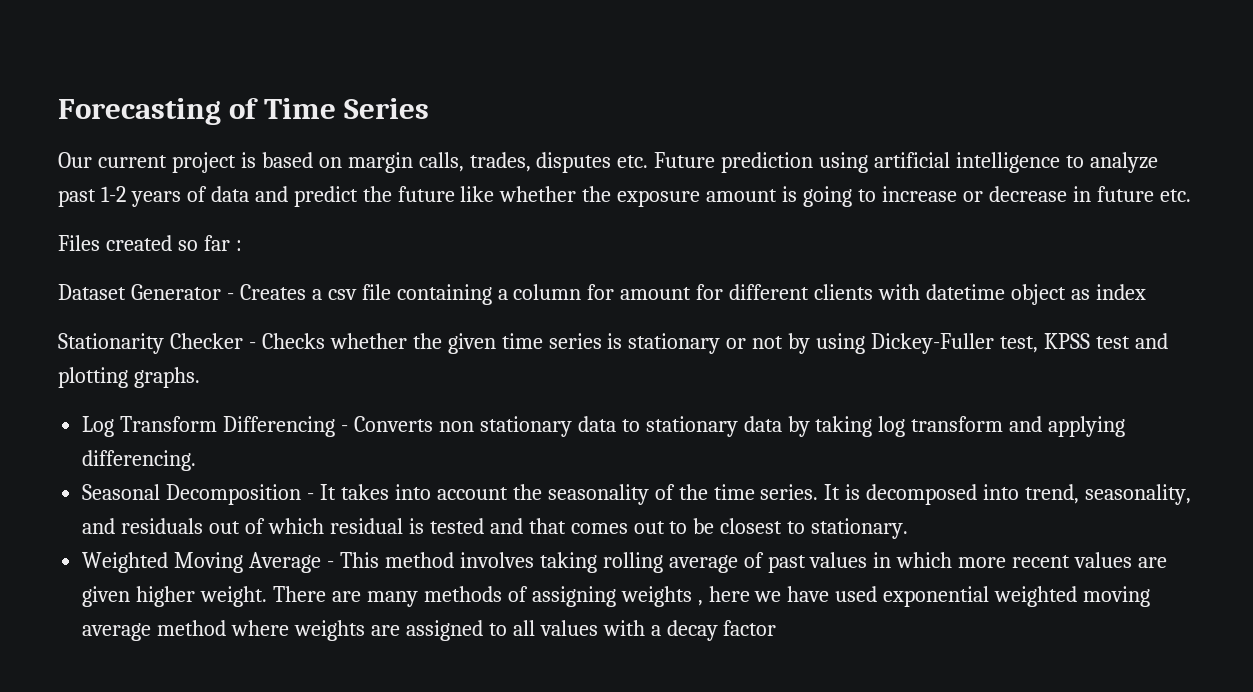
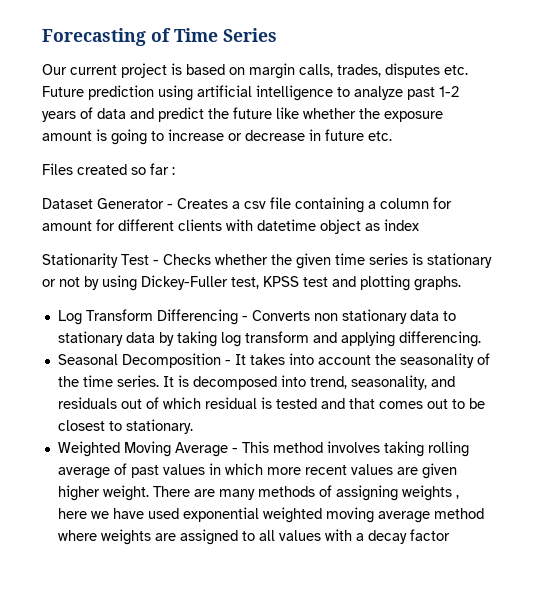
- Stationarity Checker - Checks whether the given time series is stationary or not by using Dickey-Fuller test, KPSS test and plotting graphs.
+ Stationarity Test - Checks whether the given time series is stationary or not by using Dickey-Fuller test, KPSS test and plotting graphs.

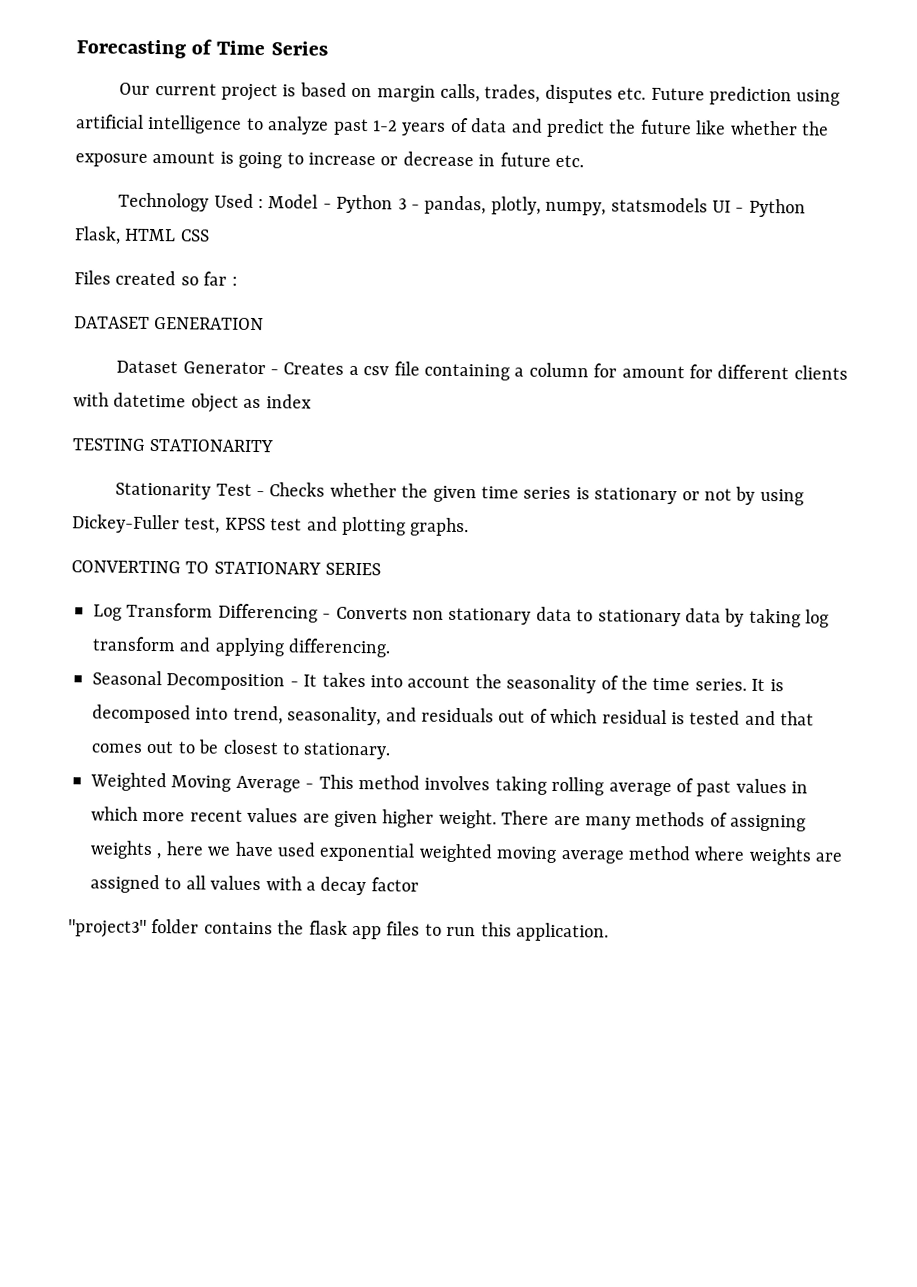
+ Technology Used : Model - Python 3 - pandas, plotly, numpy, statsmodels UI - Python Flask, HTML CSS
+ DATASET GENERATION
+ TESTING STATIONARITY
+ CONVERTING TO STATIONARY SERIES
+ "project3" folder contains the flask app files to run this application.

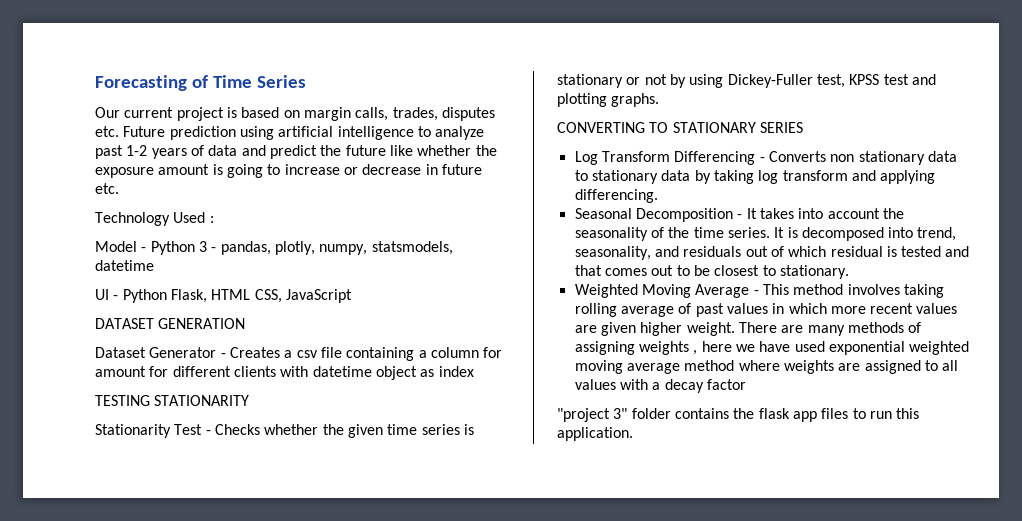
- Technology Used : Model - Python 3 - pandas, plotly, numpy, statsmodels UI - Python Flask, HTML CSS
- Files created so far :
+ Technology Used :
+ Model - Python 3 - pandas, plotly, numpy, statsmodels, datetime
+ UI - Python Flask, HTML CSS, JavaScript
- "project3" folder contains the flask app files to run this application.
+ "project 3" folder contains the flask app files to run this application.

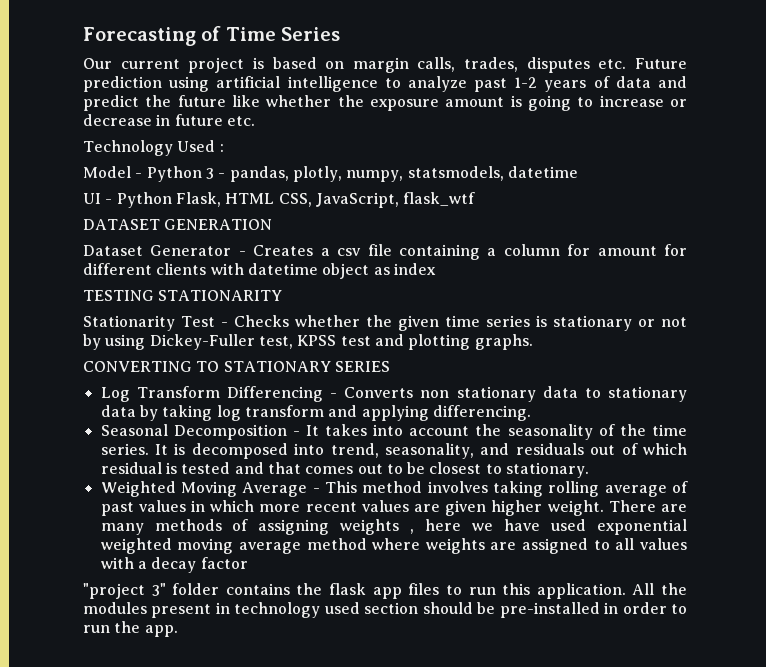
- UI - Python Flask, HTML CSS, JavaScript
+ UI - Python Flask, HTML CSS, JavaScript, flask_wtf
+ All the modules present in technology used section should be pre-installed in order to run the app.

